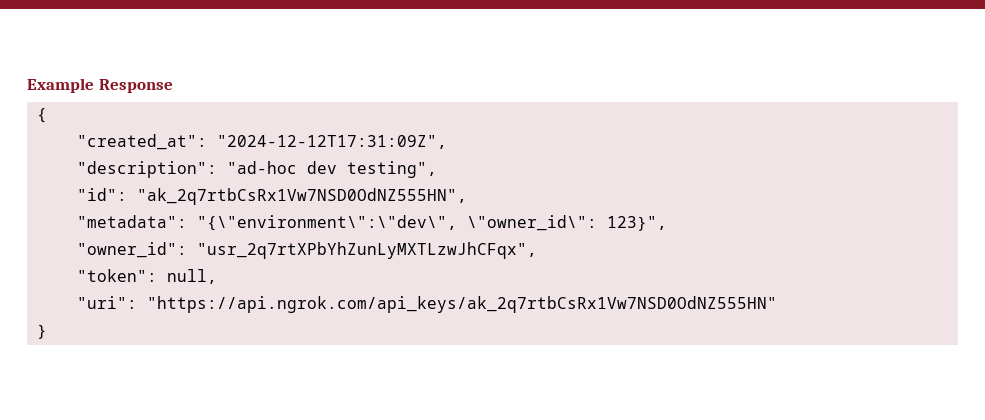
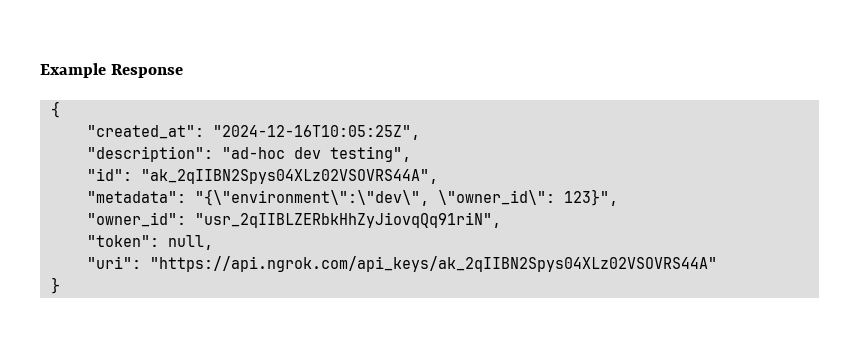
- "created_at": "2024-12-12T17:31:09Z",
+ "created_at": "2024-12-16T10:05:25Z",
- "id": "ak_2q7rtbCsRx1Vw7NSD0OdNZ555HN",
+ "id": "ak_2qIIBN2Spys04XLz02VSOVRS44A",
- "owner_id": "usr_2q7rtXPbYhZunLyMXTLzwJhCFqx",
+ "owner_id": "usr_2qIIBLZERbkHhZyJiovqQq91riN",
- "uri": "https://api.ngrok.com/api_keys/ak_2q7rtbCsRx1Vw7NSD0OdNZ555HN"
+ "uri": "https://api.ngrok.com/api_keys/ak_2qIIBN2Spys04XLz02VSOVRS44A"

